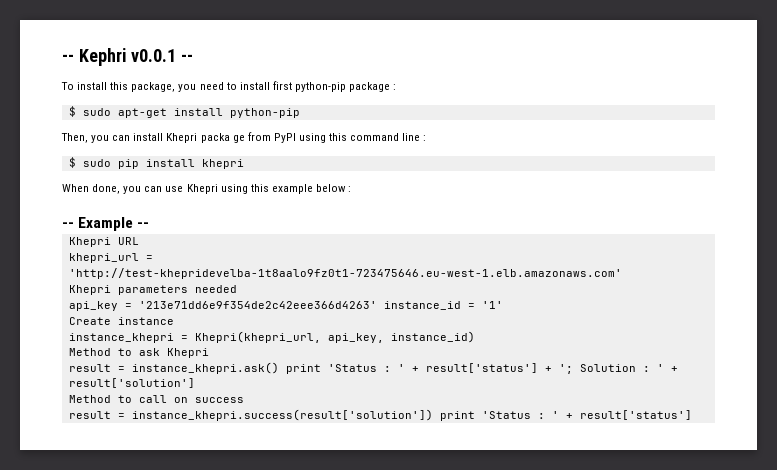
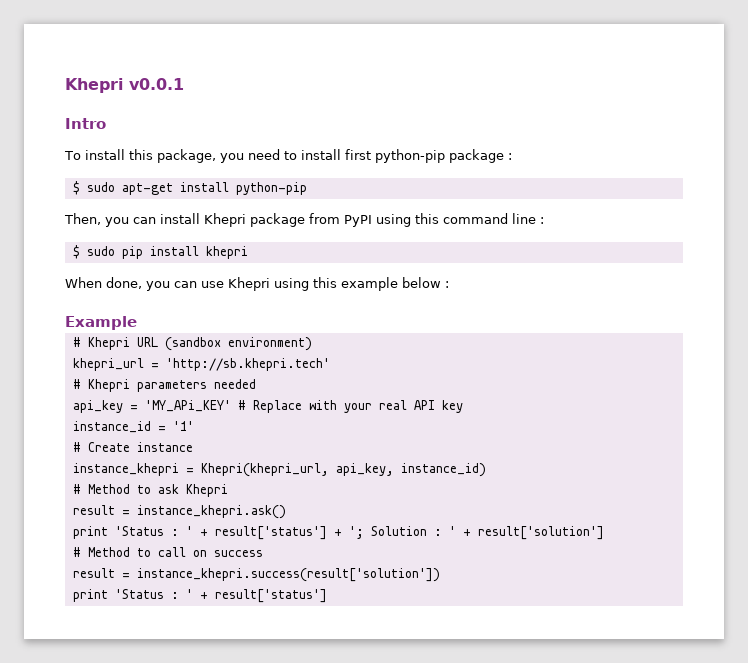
- -- Kephri v0.0.1 --
+ Khepri v0.0.1
+ Intro
- Then, you can install Khepri packa ge from PyPI using this command line :
+ Then, you can install Khepri package from PyPI using this command line :
- -- Example --
- Khepri URL
+ Example
+ # Khepri URL (sandbox environment)
- khepri_url = 'http://test-khepridevelba-1t8aalo9fz0t1-723475646.eu-west-1.elb.amazonaws.com'
- Khepri parameters needed
+ khepri_url = 'http://sb.khepri.tech'
+ # Khepri parameters needed
- api_key = '213e71dd6e9f354de2c42eee366d4263' instance_id = '1'
+ api_key = 'MY_APi_KEY' # Replace with your real API key
+ instance_id = '1'
- Create instance
+ # Create instance
- Method to ask Khepri
+ # Method to ask Khepri
- result = instance_khepri.ask() print 'Status : ' + result['status'] + '; Solution : ' + result['solution']
+ result = instance_khepri.ask()
+ print 'Status : ' + result['status'] + '; Solution : ' + result['solution']
- Method to call on success
+ # Method to call on success
- result = instance_khepri.success(result['solution']) print 'Status : ' + result['status']
+ result = instance_khepri.success(result['solution'])
+ print 'Status : ' + result['status']

